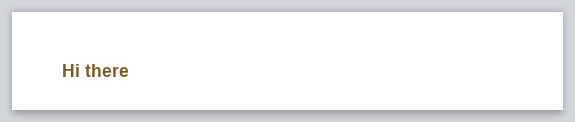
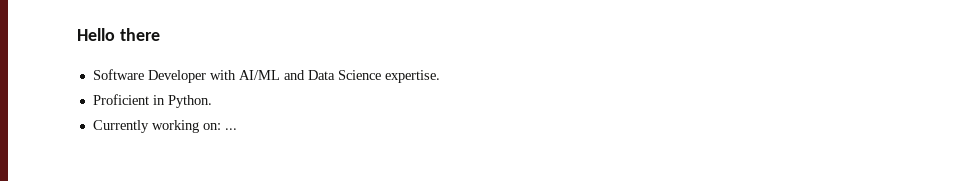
- Hi there
+ Hello there
+ Software Developer with AI/ML and Data Science expertise.
+ Proficient in Python.
+ Currently working on: ...

